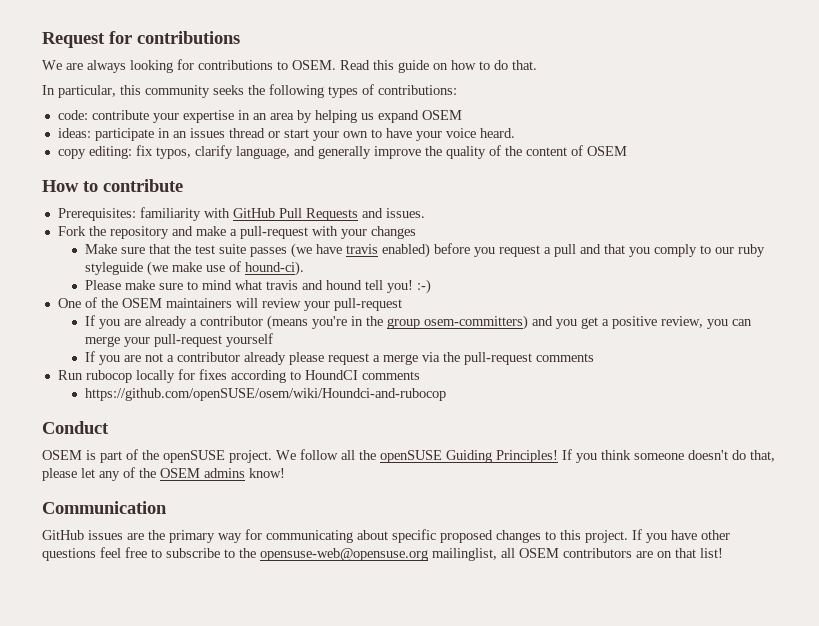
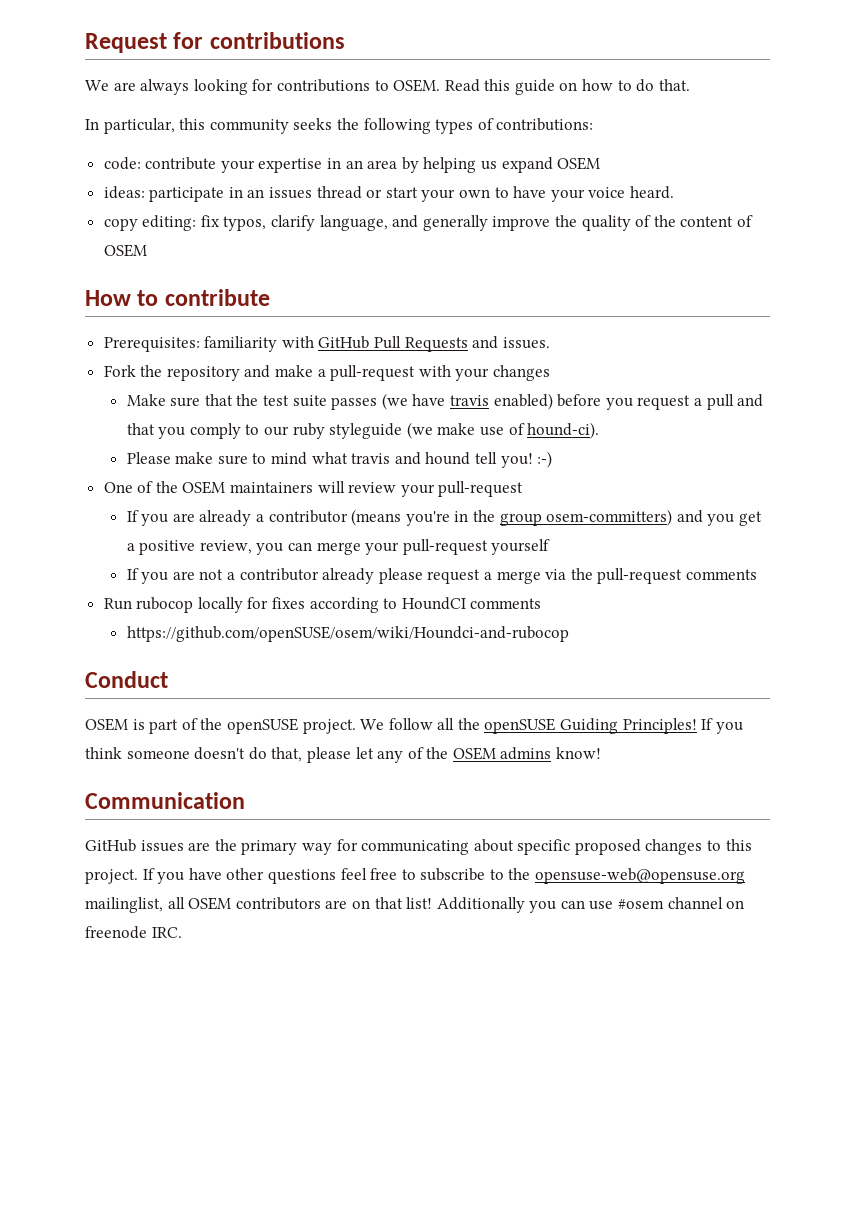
+ Additionally you can use #osem channel on freenode IRC.

